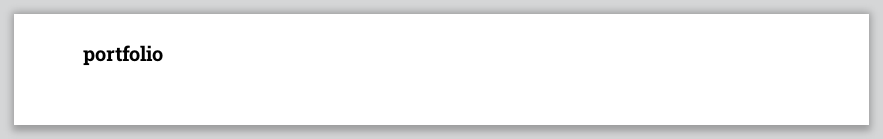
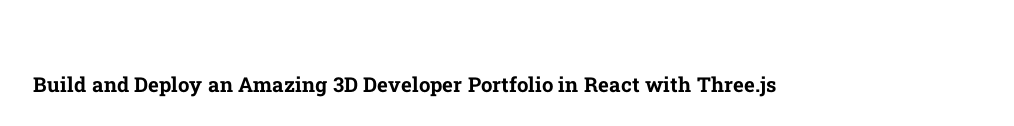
- portfolio
+ Build and Deploy an Amazing 3D Developer Portfolio in React with Three.js

